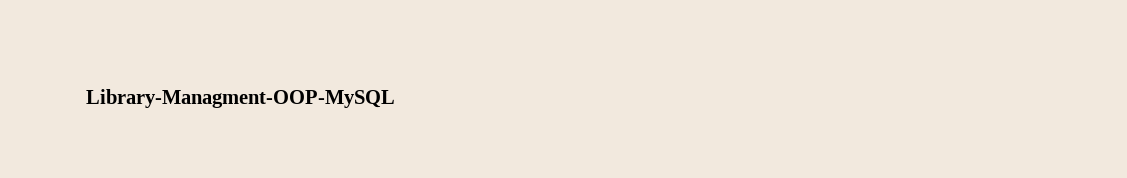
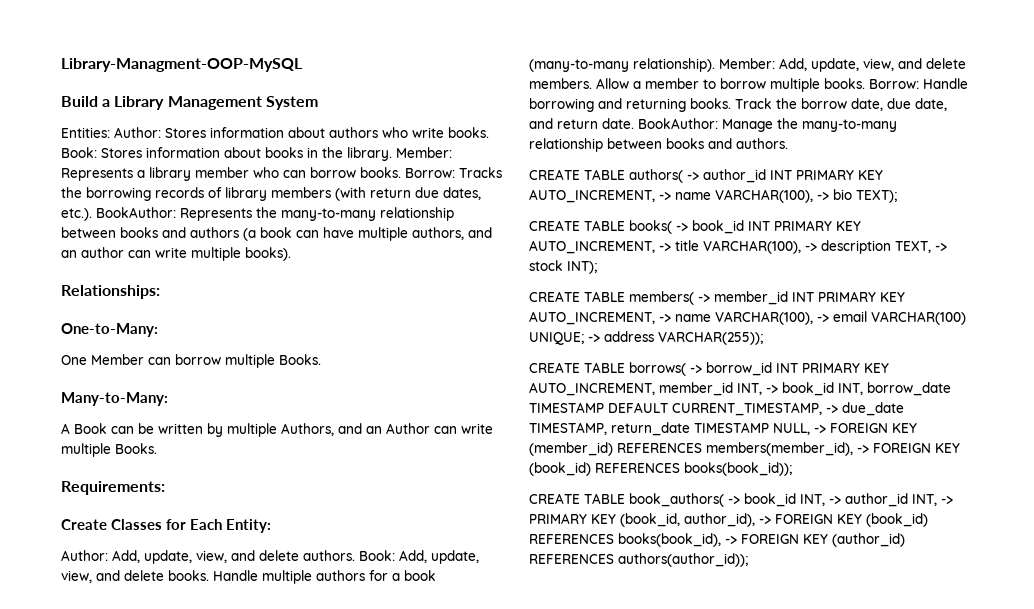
+ Build a Library Management System
+ Entities: Author: Stores information about authors who write books. Book: Stores information about books in the library. Member: Represents a library member who can borrow books. Borrow: Tracks the borrowing records of library members (with return due dates, etc.). BookAuthor: Represents the many-to-many relationship between books and authors (a book can have multiple authors, and an author can write multiple books).
+ Relationships:
+ One-to-Many:
+ One Member can borrow multiple Books.
+ Many-to-Many:
+ A Book can be written by multiple Authors, and an Author can write multiple Books.
+ Requirements:
+ Create Classes for Each Entity:
+ Author: Add, update, view, and delete authors. Book: Add, update, view, and delete books. Handle multiple authors for a book (many-to-many relationship). Member: Add, update, view, and delete members. Allow a member to borrow multiple books. Borrow: Handle borrowing and returning books. Track the borrow date, due date, and return date. BookAuthor: Manage the many-to-many relationship between books and authors.
+ CREATE TABLE authors( -> author_id INT PRIMARY KEY AUTO_INCREMENT, -> name VARCHAR(100), -> bio TEXT);
+ CREATE TABLE books( -> book_id INT PRIMARY KEY AUTO_INCREMENT, -> title VARCHAR(100), -> description TEXT, -> stock INT);
+ CREATE TABLE members( -> member_id INT PRIMARY KEY AUTO_INCREMENT, -> name VARCHAR(100), -> email VARCHAR(100) UNIQUE; -> address VARCHAR(255));
+ CREATE TABLE borrows( -> borrow_id INT PRIMARY KEY AUTO_INCREMENT, member_id INT, -> book_id INT, borrow_date TIMESTAMP DEFAULT CURRENT_TIMESTAMP, -> due_date TIMESTAMP, return_date TIMESTAMP NULL, -> FOREIGN KEY (member_id) REFERENCES members(member_id), -> FOREIGN KEY (book_id) REFERENCES books(book_id));
+ CREATE TABLE book_authors( -> book_id INT, -> author_id INT, -> PRIMARY KEY (book_id, author_id), -> FOREIGN KEY (book_id) REFERENCES books(book_id), -> FOREIGN KEY (author_id) REFERENCES authors(author_id));

